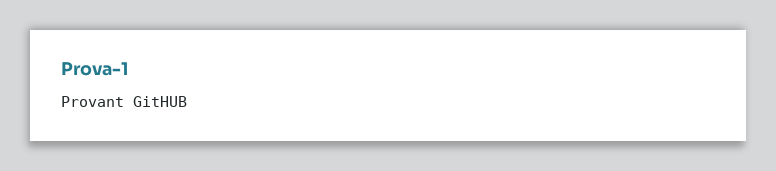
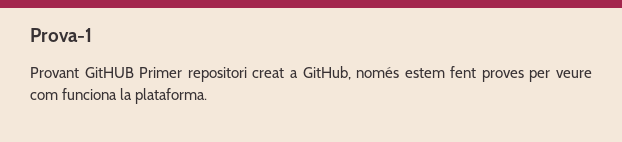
- Provant GitHUB
+ Provant GitHUB Primer repositori creat a GitHub, només estem fent proves per veure com funciona la plataforma.

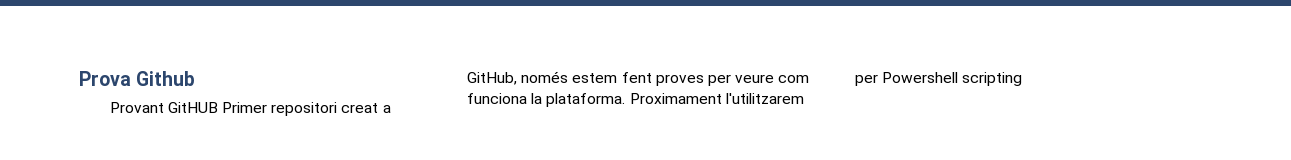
- Prova-1
+ Prova Github
+ Proximament l'utilitzarem per Powershell scripting

